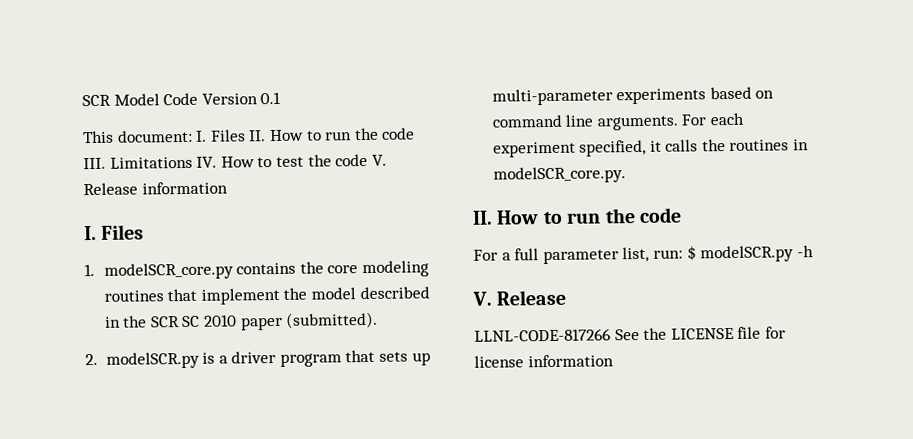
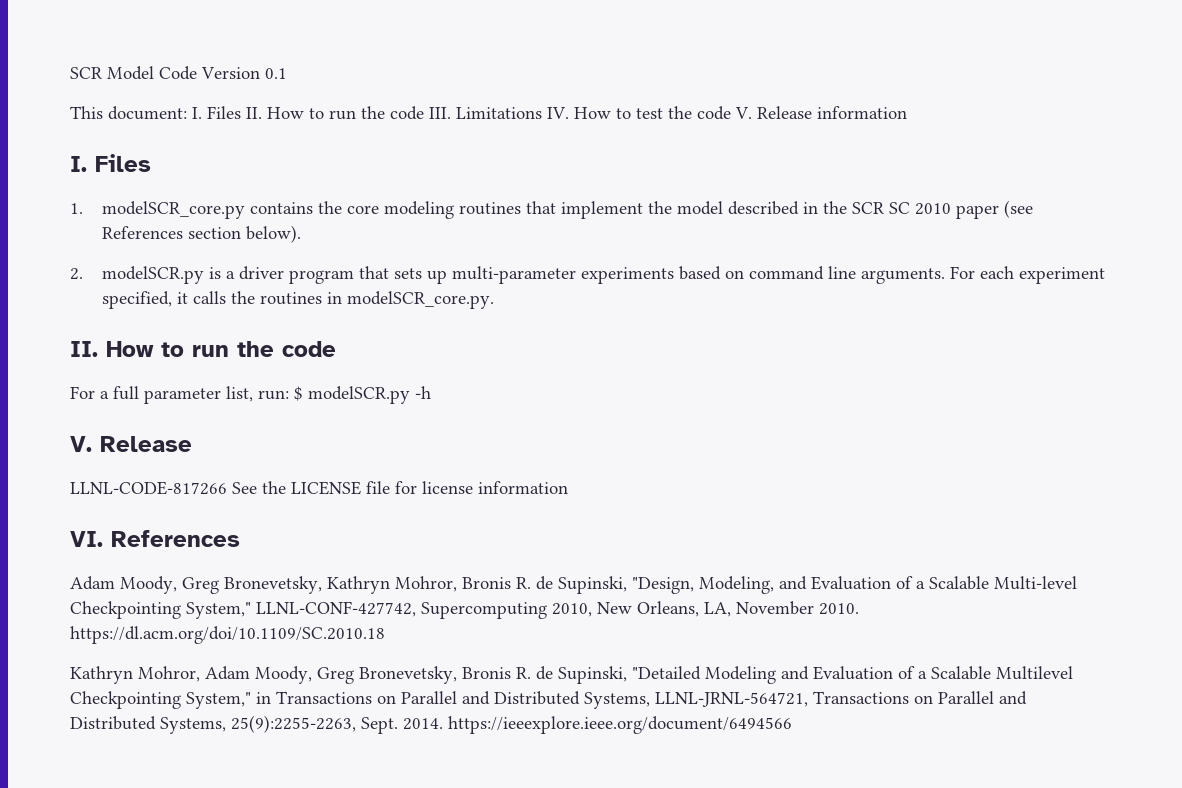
- 1. modelSCR_core.py contains the core modeling routines that implement the model described in the SCR SC 2010 paper (submitted).
+ 1. modelSCR_core.py contains the core modeling routines that implement the model described in the SCR SC 2010 paper (see References section below).
+ VI. References
+ Adam Moody, Greg Bronevetsky, Kathryn Mohror, Bronis R. de Supinski, "Design, Modeling, and Evaluation of a Scalable Multi-level Checkpointing System," LLNL-CONF-427742, Supercomputing 2010, New Orleans, LA, November 2010. https://dl.acm.org/doi/10.1109/SC.2010.18
+ Kathryn Mohror, Adam Moody, Greg Bronevetsky, Bronis R. de Supinski, "Detailed Modeling and Evaluation of a Scalable Multilevel Checkpointing System," in Transactions on Parallel and Distributed Systems, LLNL-JRNL-564721, Transactions on Parallel and Distributed Systems, 25(9):2255-2263, Sept. 2014. https://ieeexplore.ieee.org/document/6494566

